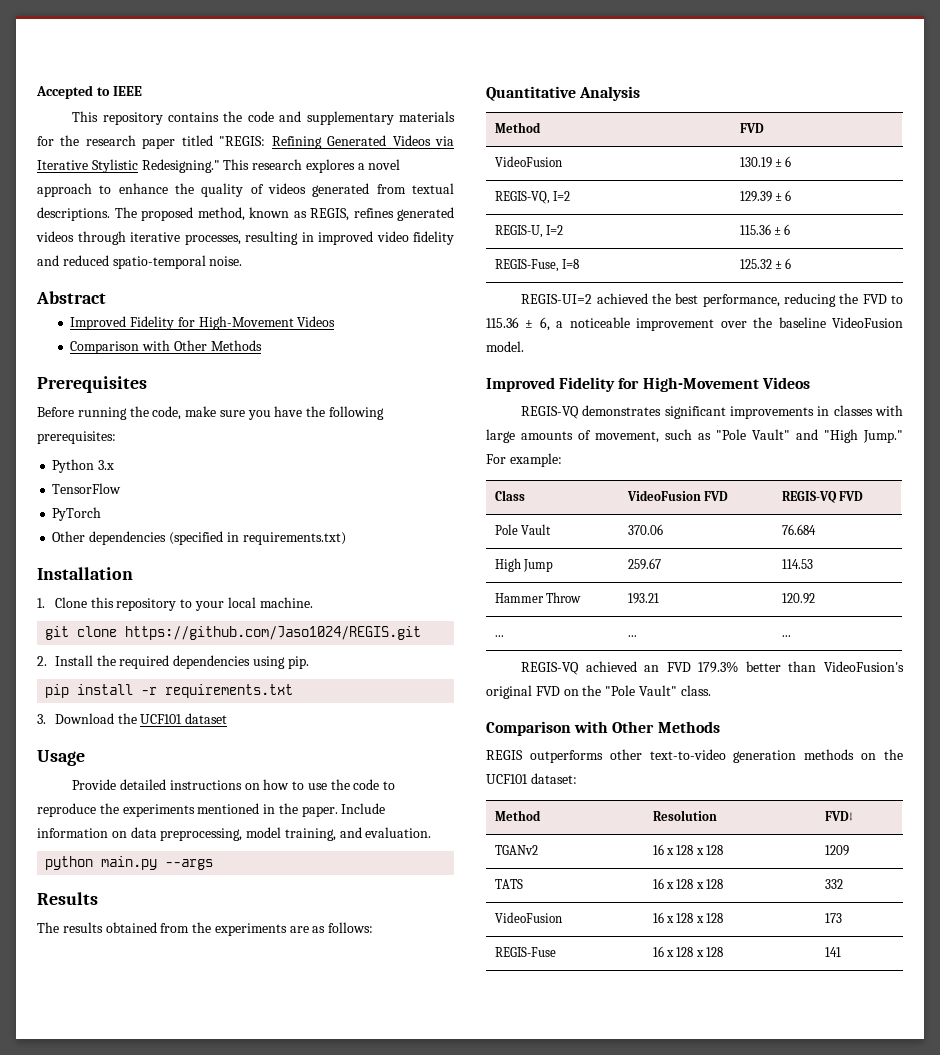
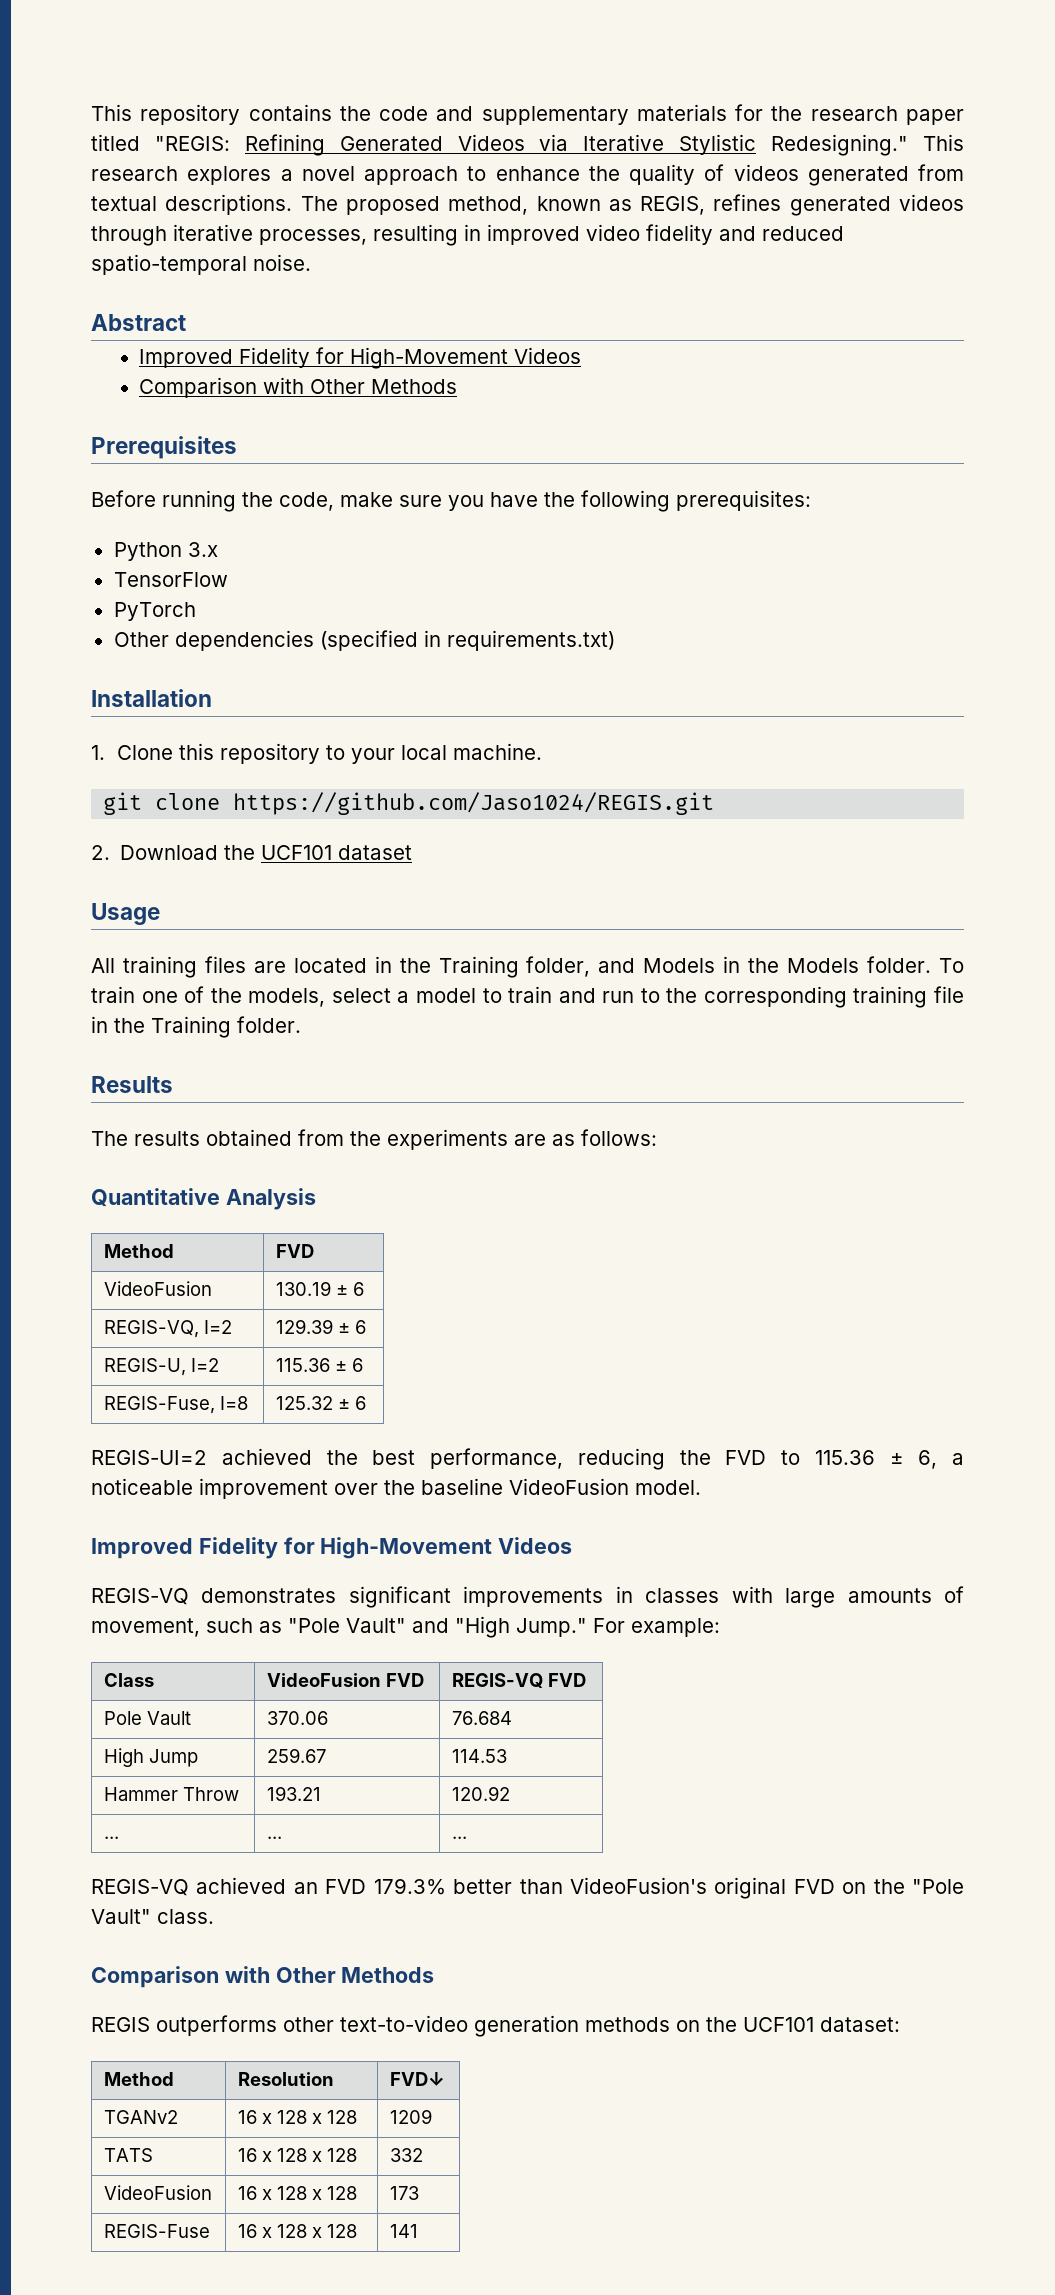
- Accepted to IEEE
- 2. Install the required dependencies using pip.
- pip install -r requirements.txt
- 3. Download the UCF101 dataset
+ 2. Download the UCF101 dataset
- Provide detailed instructions on how to use the code to reproduce the experiments mentioned in the paper. Include information on data preprocessing, model training, and evaluation.
- python main.py --args
+ All training files are located in the Training folder, and Models in the Models folder. To train one of the models, select a model to train and run to the corresponding training file in the Training folder.

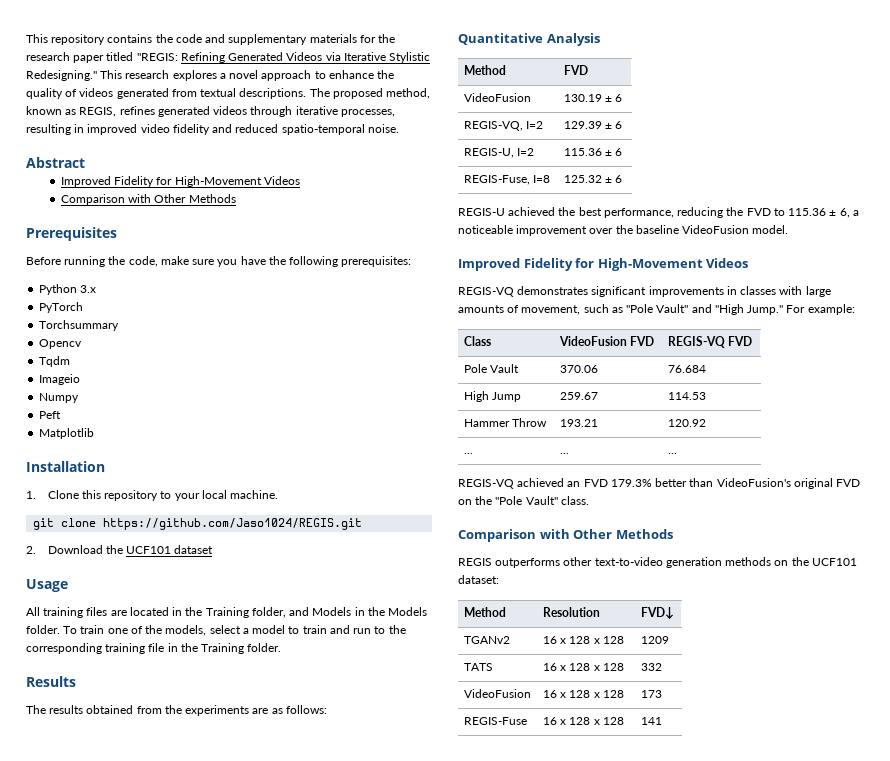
- TensorFlow
- Other dependencies (specified in requirements.txt)
+ Torchsummary
+ Opencv
+ Tqdm
+ Imageio
+ Numpy
+ Peft
+ Matplotlib
- REGIS-UI=2 achieved the best performance, reducing the FVD to 115.36 ± 6, a noticeable improvement over the baseline VideoFusion model.
+ REGIS-U achieved the best performance, reducing the FVD to 115.36 ± 6, a noticeable improvement over the baseline VideoFusion model.

